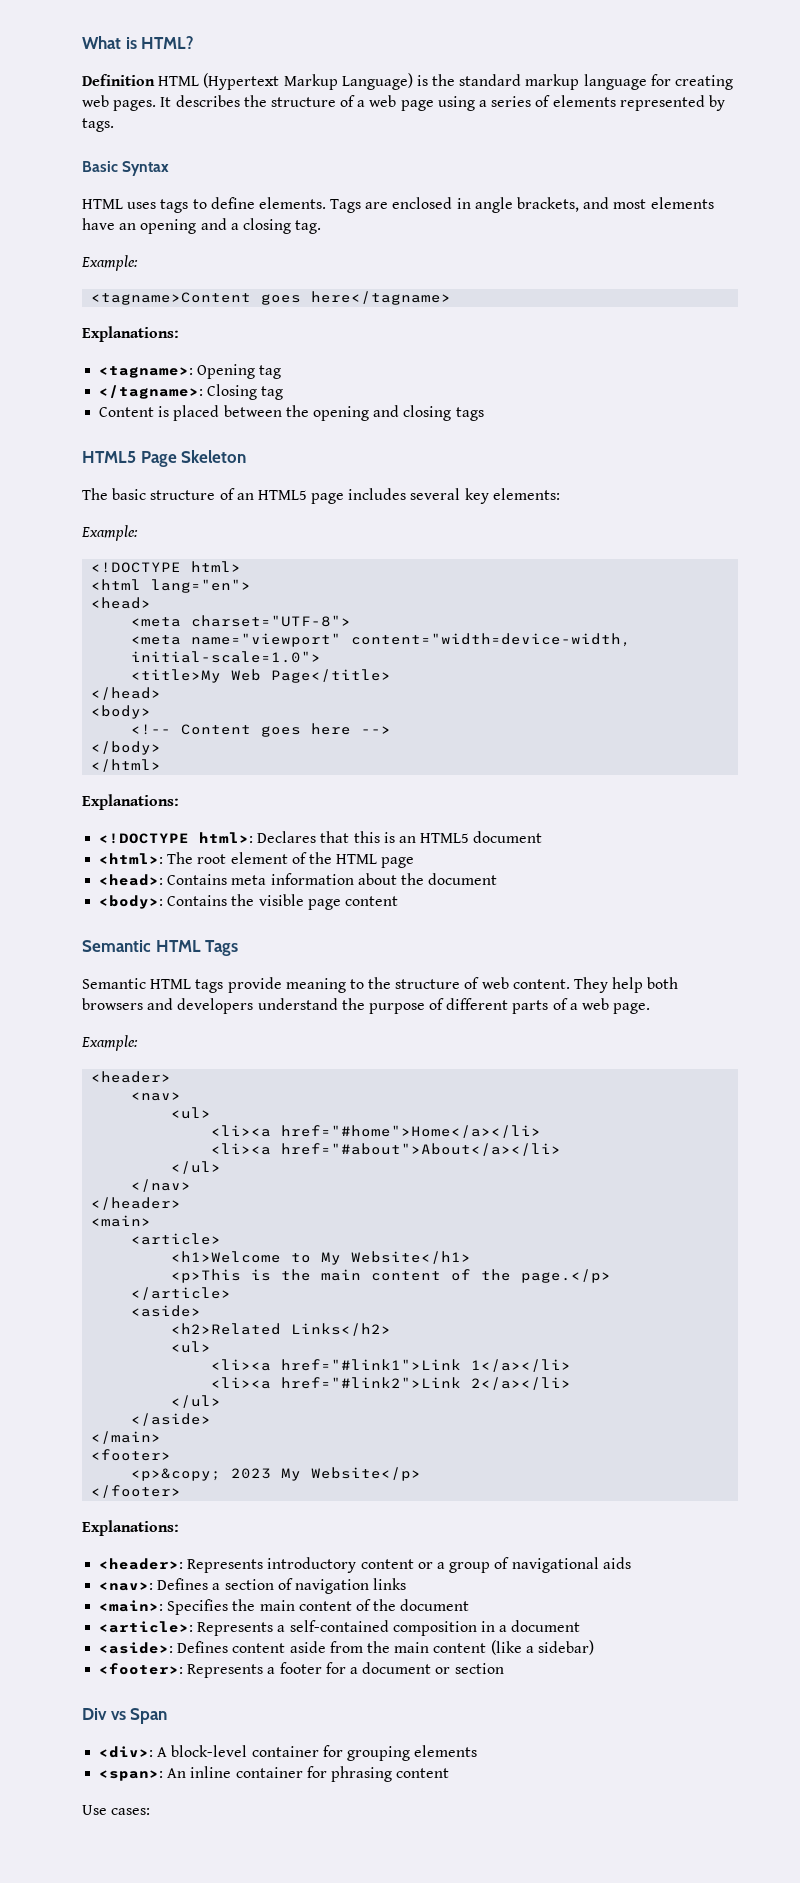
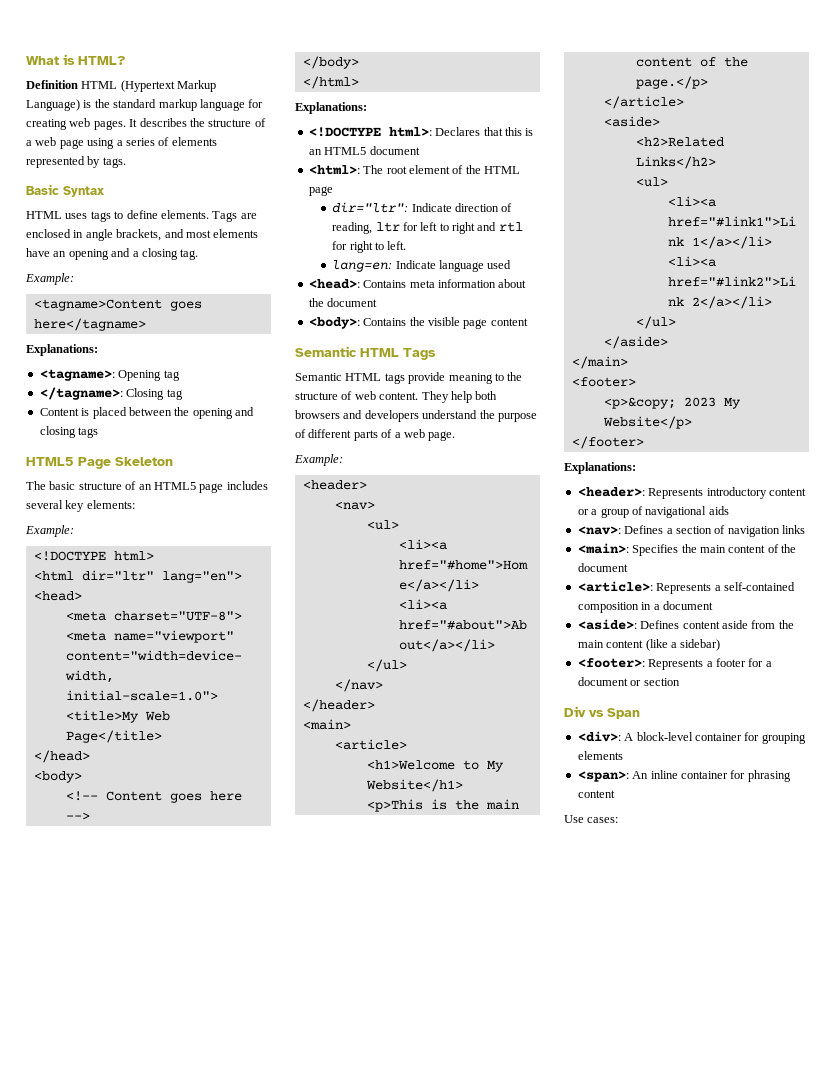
- <html lang="en">
+ <html dir="ltr" lang="en">
+ dir="ltr": Indicate direction of reading, ltr for left to right and rtl for right to left.
+ lang=en: Indicate language used

